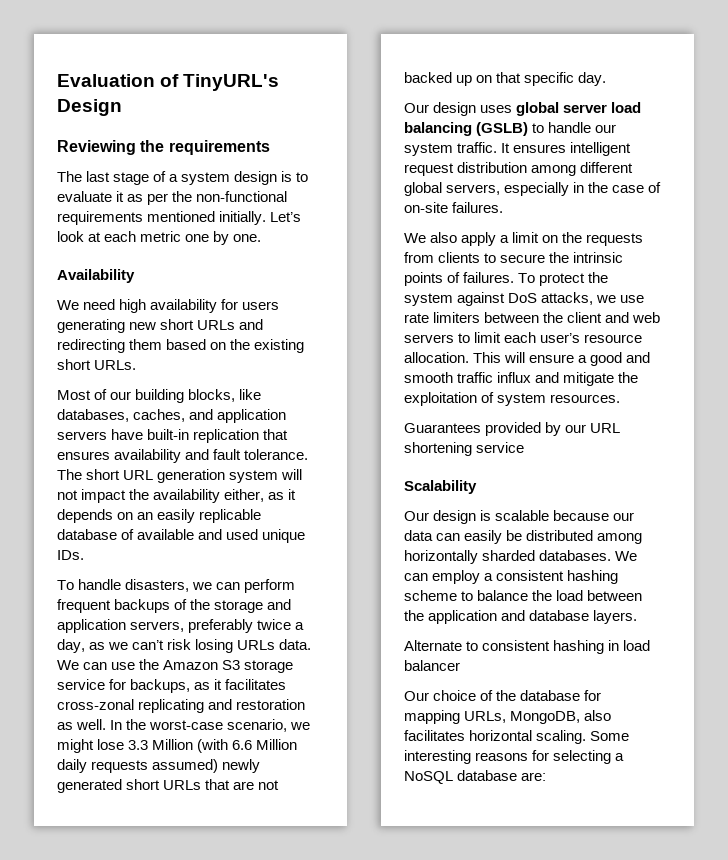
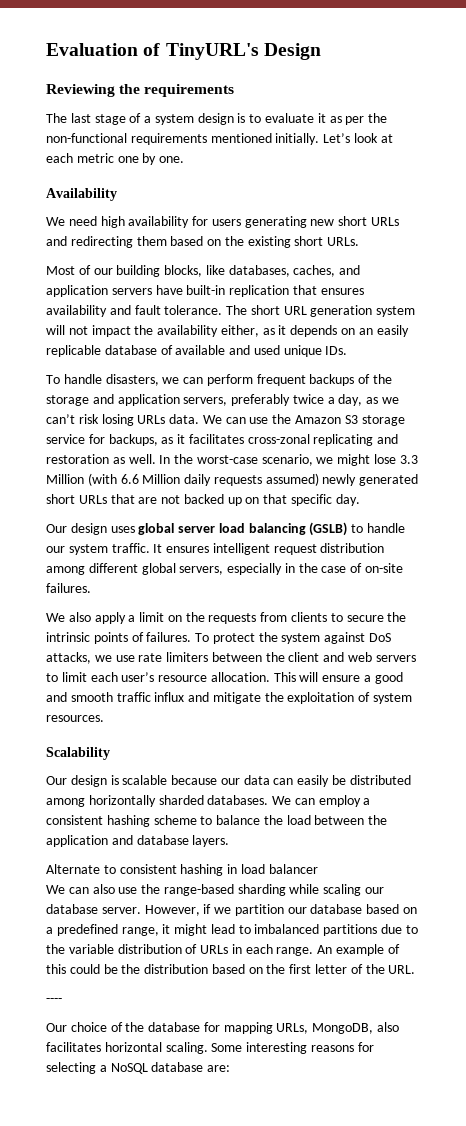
- Guarantees provided by our URL shortening service
+ We can also use the range-based sharding while scaling our database server. However, if we partition our database based on a predefined range, it might lead to imbalanced partitions due to the variable distribution of URLs in each range. An example of this could be the distribution based on the first letter of the URL.
+ ----

